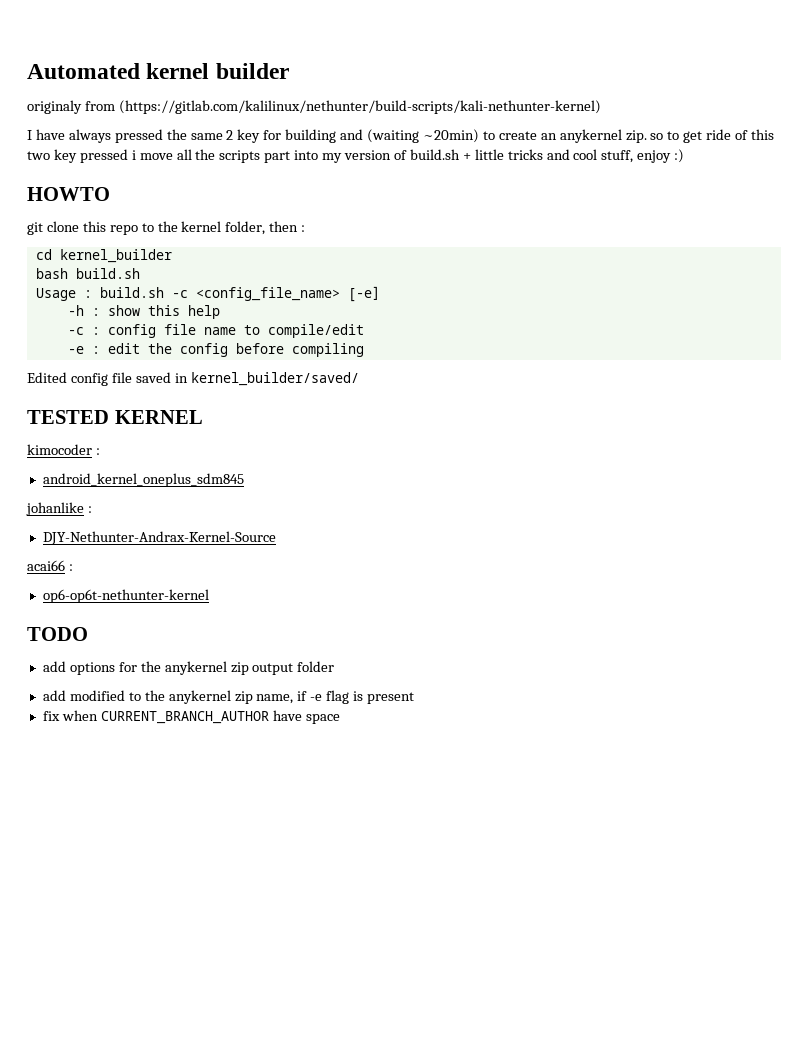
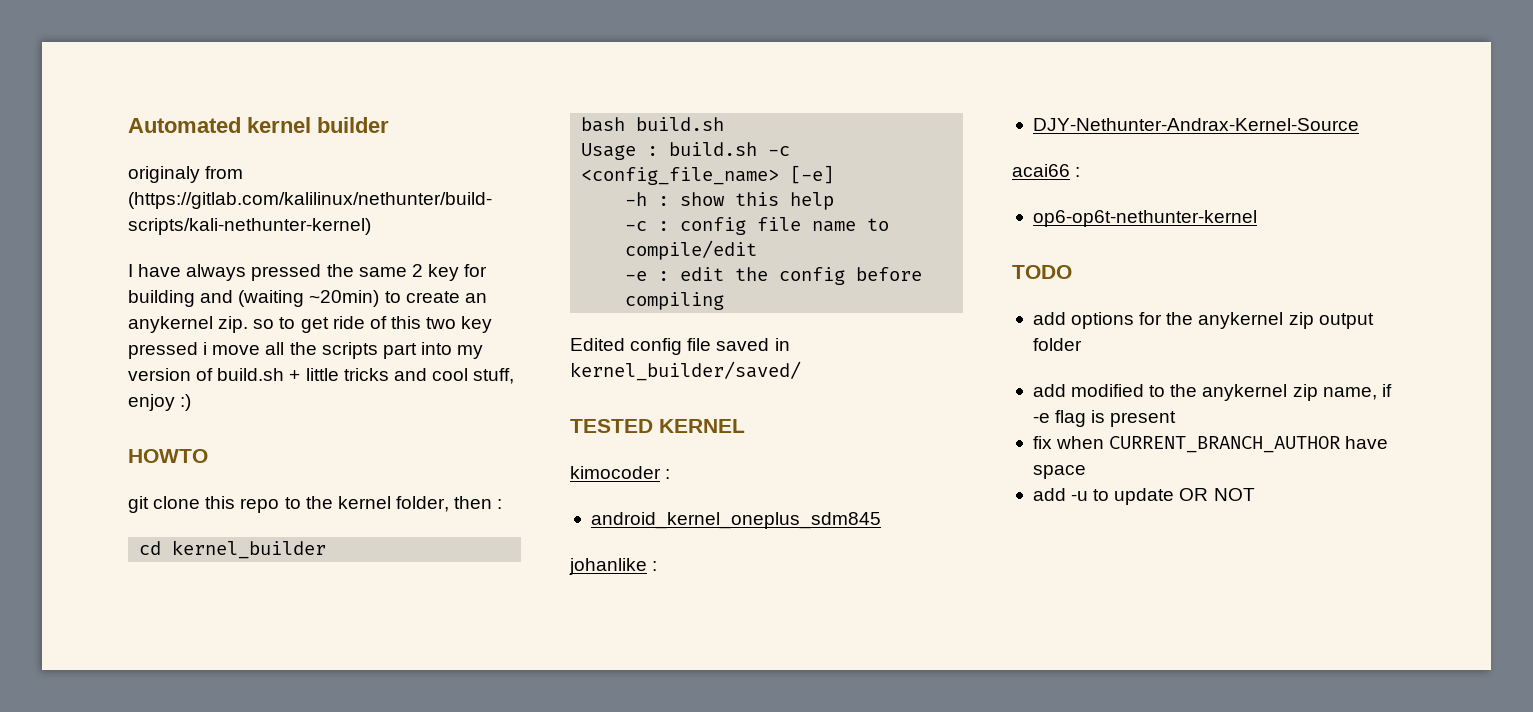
+ add -u to update OR NOT

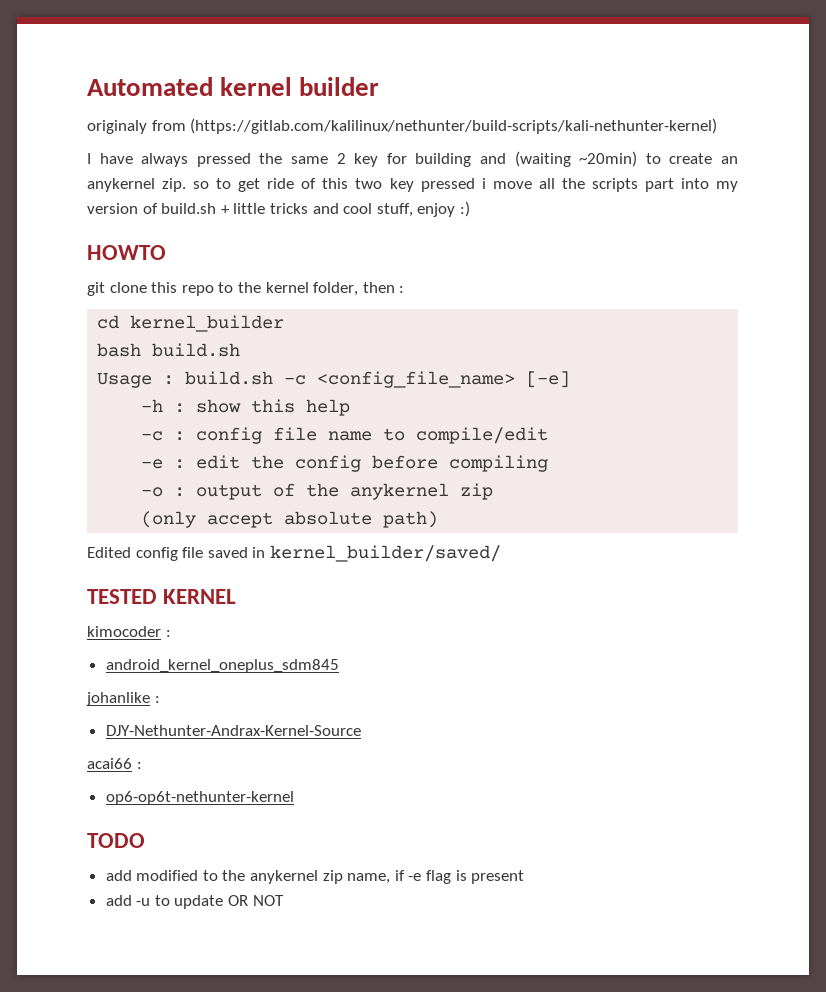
+ -o : output of the anykernel zip
+ (only accept absolute path)
- add options for the anykernel zip output folder
- fix when CURRENT_BRANCH_AUTHOR have space

